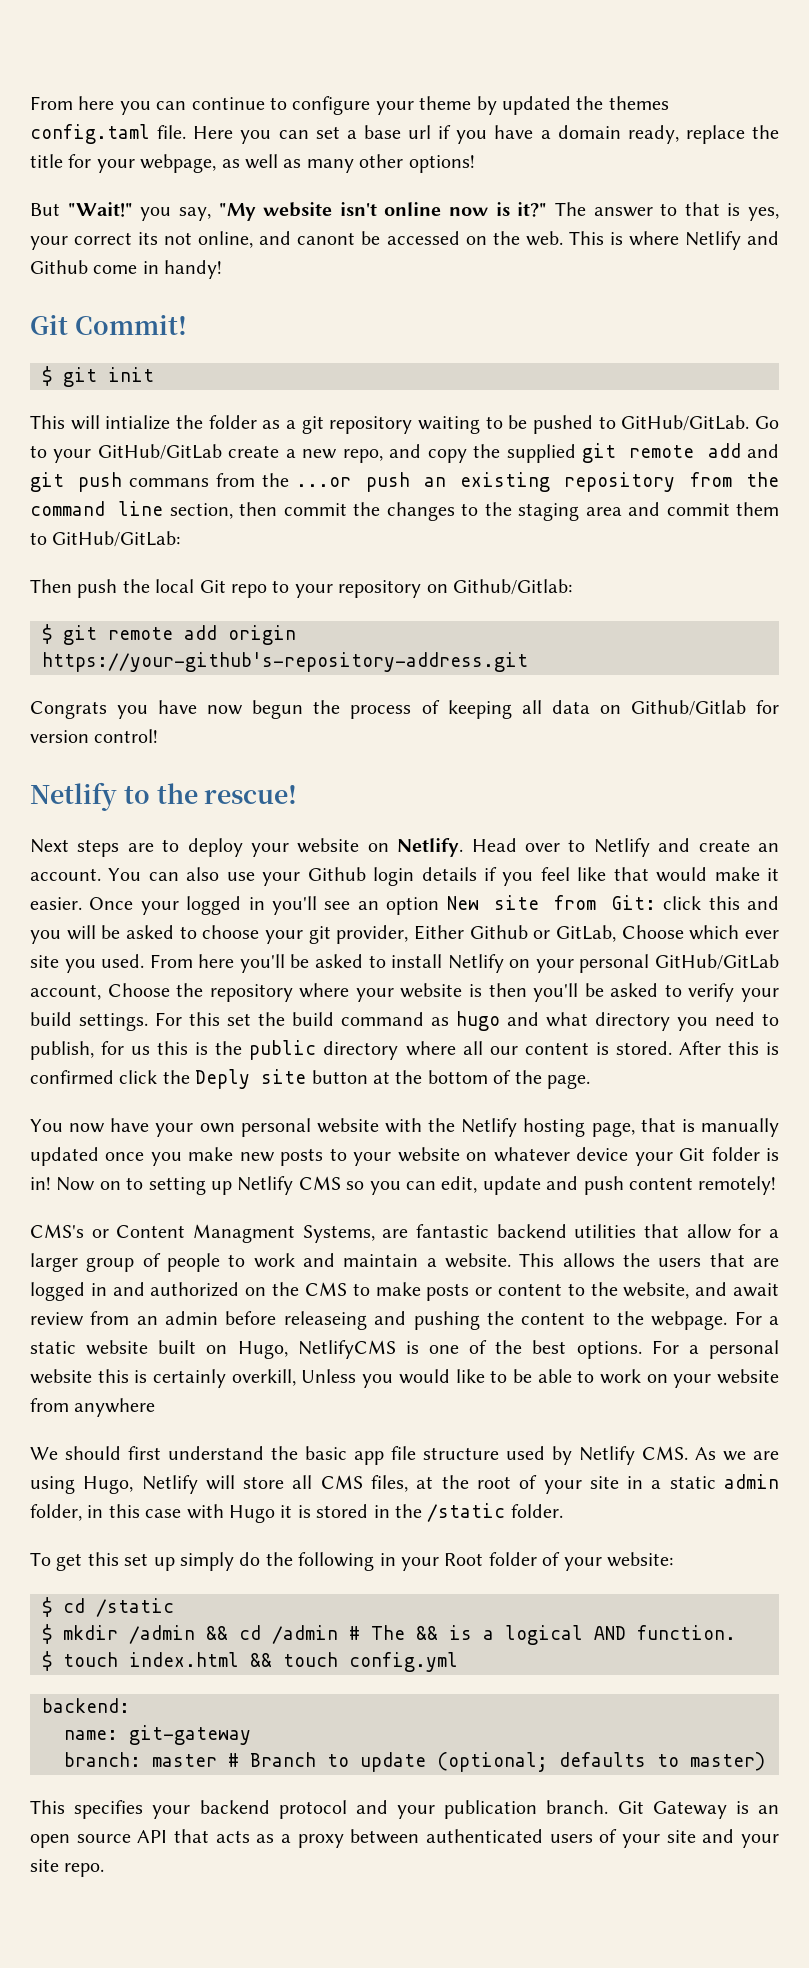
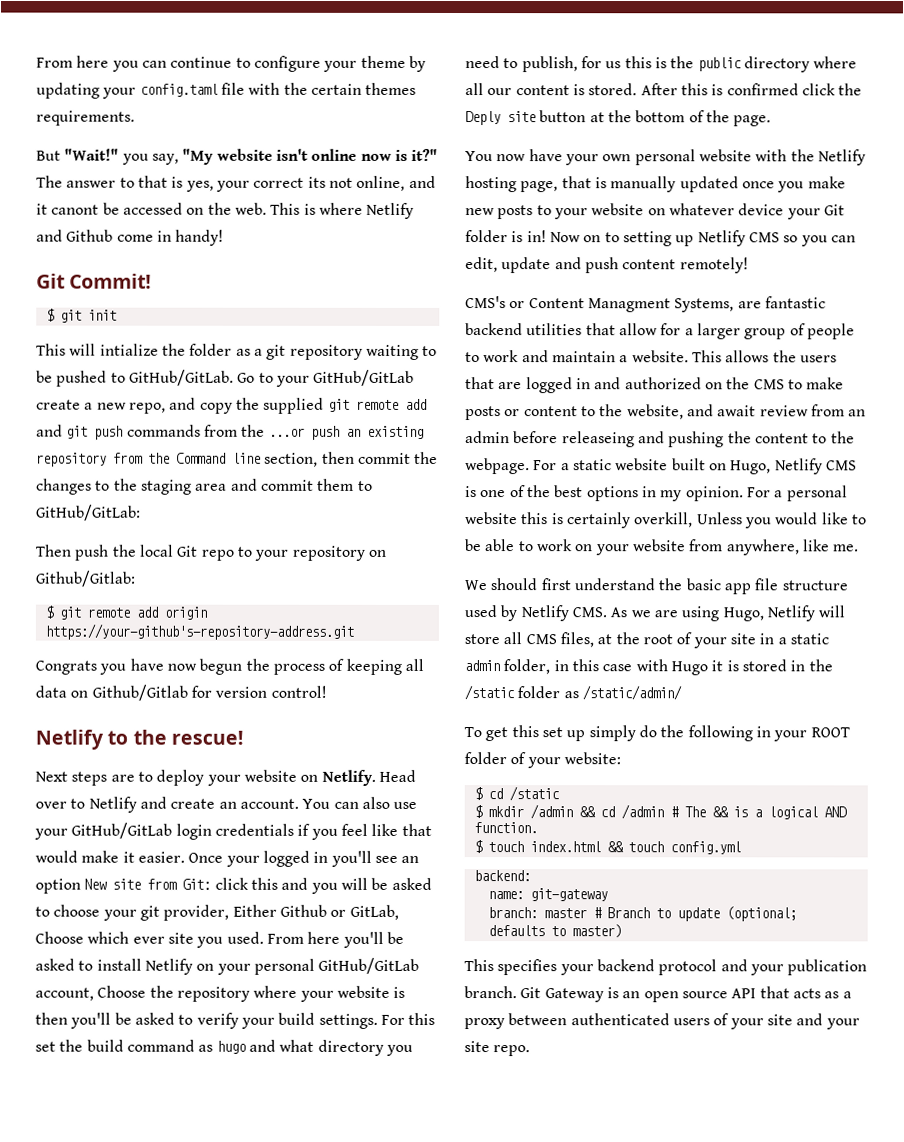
- From here you can continue to configure your theme by updated the themes config.taml file. Here you can set a base url if you have a domain ready, replace the title for your webpage, as well as many other options!
+ From here you can continue to configure your theme by updating your config.taml file with the certain themes requirements.
- The answer to that is yes, your correct its not online, and canont be accessed on the web.
+ The answer to that is yes, your correct its not online, and it canont be accessed on the web.
- Go to your GitHub/GitLab create a new repo, and copy the supplied git remote add and git push commans from the ...or push an existing repository from the command line section, then commit the changes to the staging area and commit them to GitHub/GitLab:
+ Go to your GitHub/GitLab create a new repo, and copy the supplied git remote add and git push commands from the ...or push an existing repository from the Command line section, then commit the changes to the staging area and commit them to GitHub/GitLab:
- You can also use your Github login details if you feel like that would make it easier.
+ You can also use your GitHub/GitLab login credentials if you feel like that would make it easier.
- For a static website built on Hugo, NetlifyCMS is one of the best options.
+ For a static website built on Hugo, Netlify CMS is one of the best options in my opinion.
- For a personal website this is certainly overkill, Unless you would like to be able to work on your website from anywhere
+ For a personal website this is certainly overkill, Unless you would like to be able to work on your website from anywhere, like me.
- We should first understand the basic app file structure used by Netlify CMS. As we are using Hugo, Netlify will store all CMS files, at the root of your site in a static admin folder, in this case with Hugo it is stored in the /static folder.
+ We should first understand the basic app file structure used by Netlify CMS. As we are using Hugo, Netlify will store all CMS files, at the root of your site in a static admin folder, in this case with Hugo it is stored in the /static folder as /static/admin/
- To get this set up simply do the following in your Root folder of your website:
+ To get this set up simply do the following in your ROOT folder of your website:

